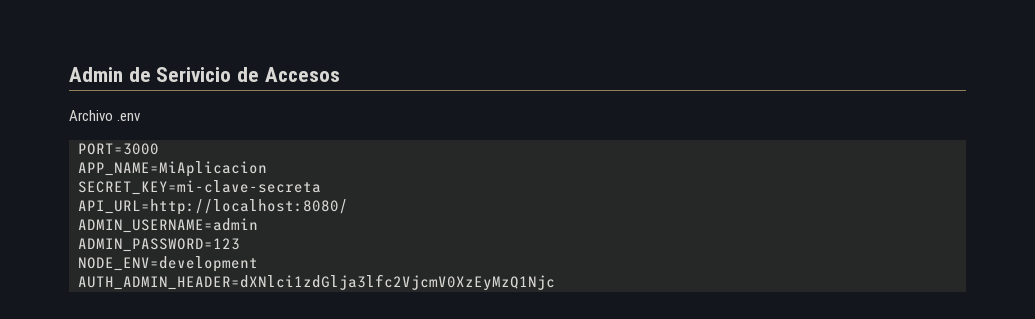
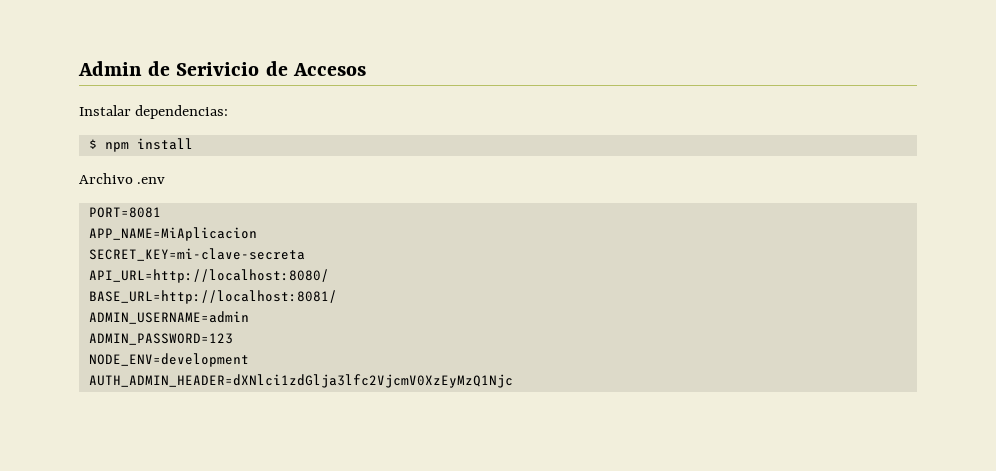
+ Instalar dependencias:
+ $ npm install
- PORT=3000
+ PORT=8081
+ BASE_URL=http://localhost:8081/

